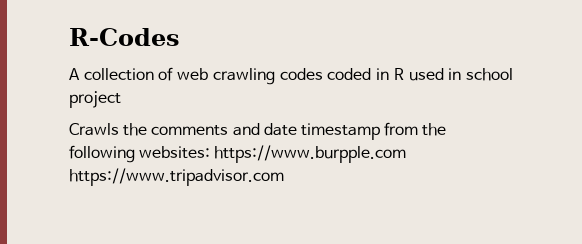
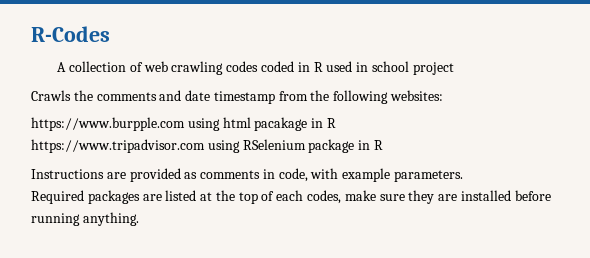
- Crawls the comments and date timestamp from the following websites: https://www.burpple.com https://www.tripadvisor.com
+ Crawls the comments and date timestamp from the following websites:
+ https://www.burpple.com using html pacakage in R
+ https://www.tripadvisor.com using RSelenium package in R
+ Instructions are provided as comments in code, with example parameters.
+ Required packages are listed at the top of each codes, make sure they are installed before running anything.

